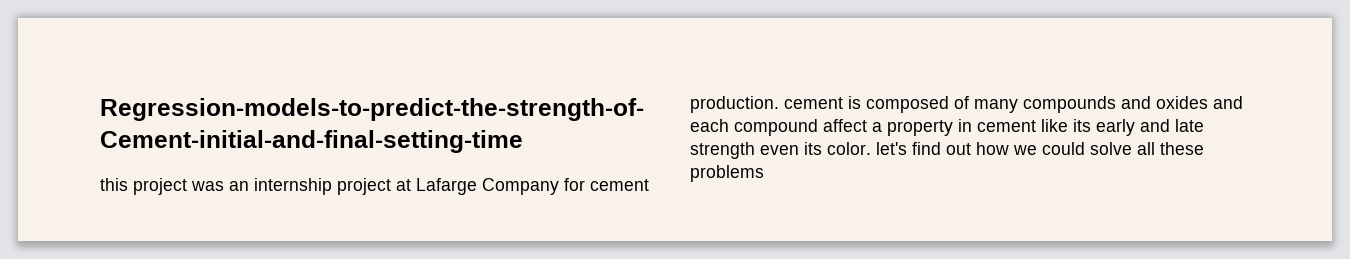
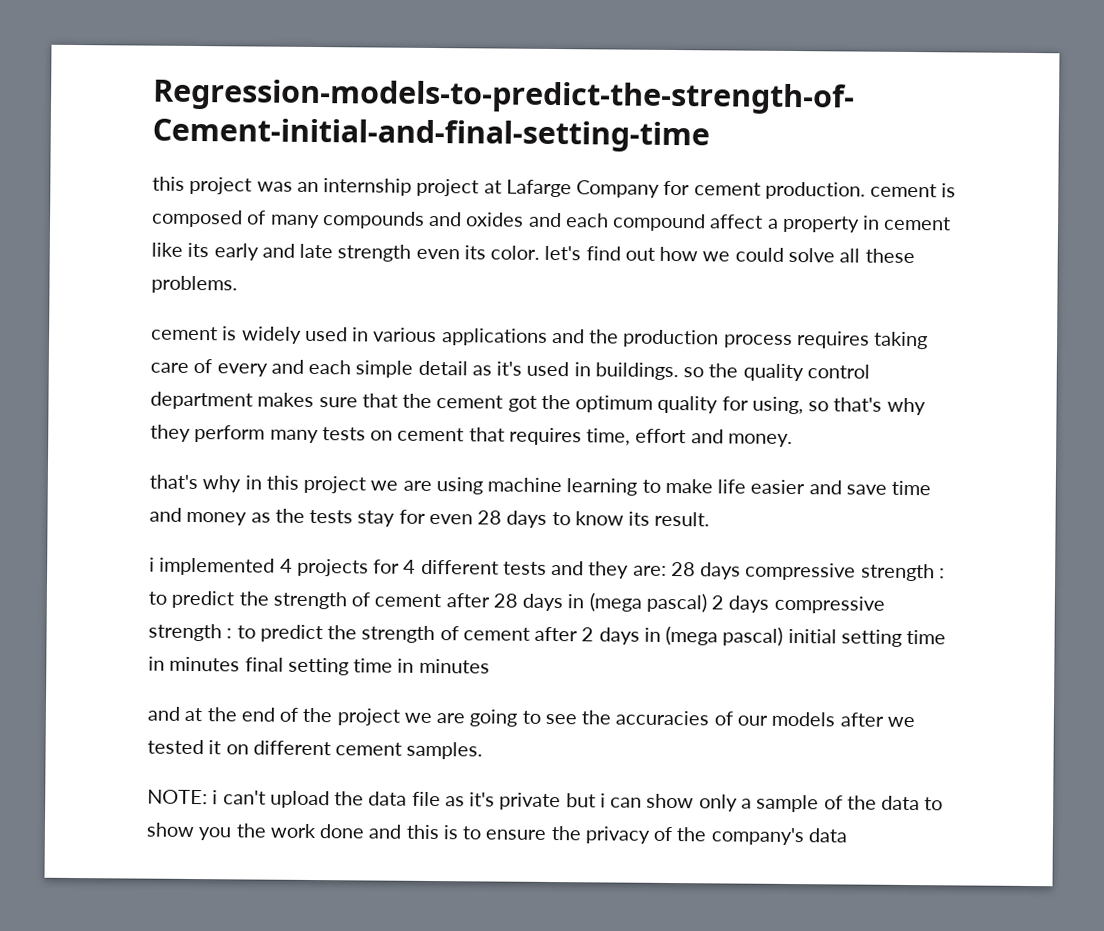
- this project was an internship project at Lafarge Company for cement production. cement is composed of many compounds and oxides and each compound affect a property in cement like its early and late strength even its color. let's find out how we could solve all these problems
+ this project was an internship project at Lafarge Company for cement production. cement is composed of many compounds and oxides and each compound affect a property in cement like its early and late strength even its color. let's find out how we could solve all these problems.
+ cement is widely used in various applications and the production process requires taking care of every and each simple detail as it's used in buildings. so the quality control department makes sure that the cement got the optimum quality for using, so that's why they perform many tests on cement that requires time, effort and money.
+ that's why in this project we are using machine learning to make life easier and save time and money as the tests stay for even 28 days to know its result.
+ i implemented 4 projects for 4 different tests and they are: 28 days compressive strength : to predict the strength of cement after 28 days in (mega pascal) 2 days compressive strength : to predict the strength of cement after 2 days in (mega pascal) initial setting time in minutes final setting time in minutes
+ and at the end of the project we are going to see the accuracies of our models after we tested it on different cement samples.
+ NOTE: i can't upload the data file as it's private but i can show only a sample of the data to show you the work done and this is to ensure the privacy of the company's data

